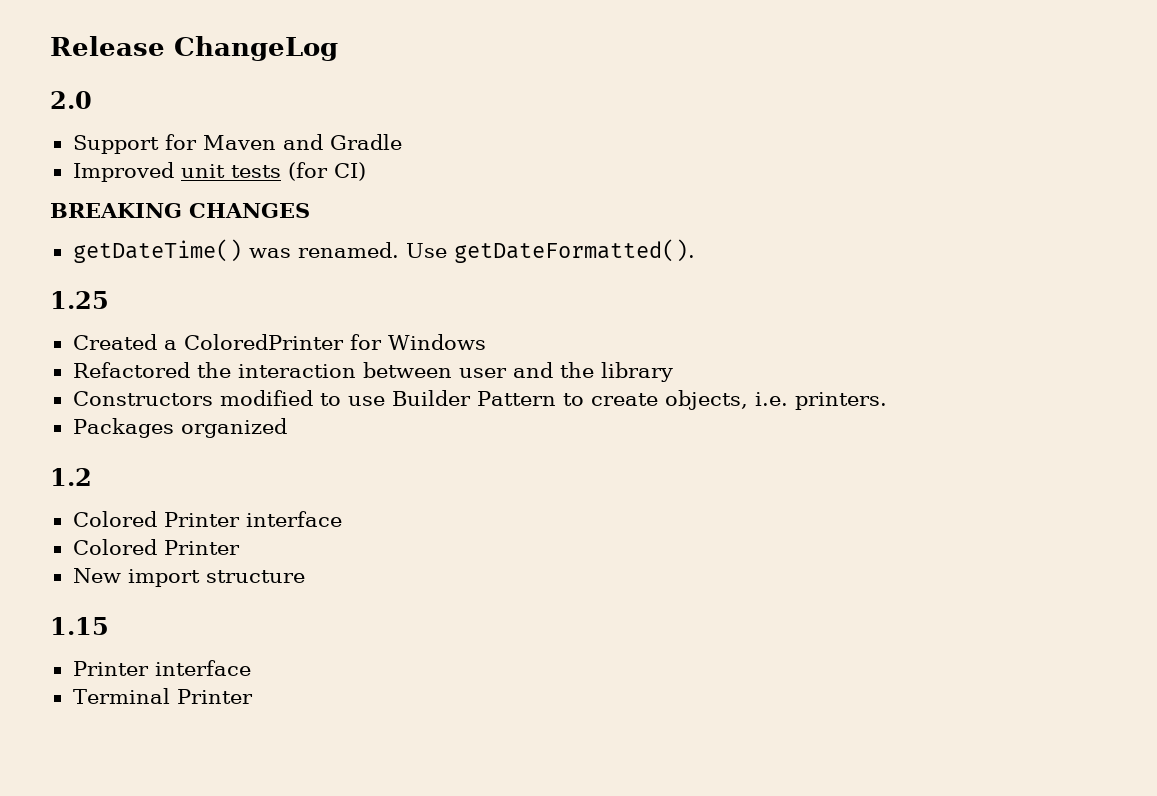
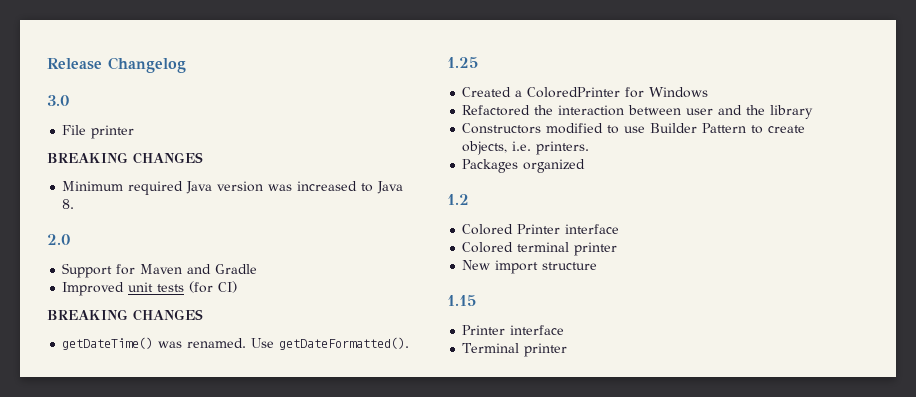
- Release ChangeLog
+ Release Changelog
+ 3.0
+ File printer
+ BREAKING CHANGES
+ Minimum required Java version was increased to Java 8.
  Colored Printer interface
- Colored Printer
+ Colored terminal printer
- Terminal Printer
+ Terminal printer

